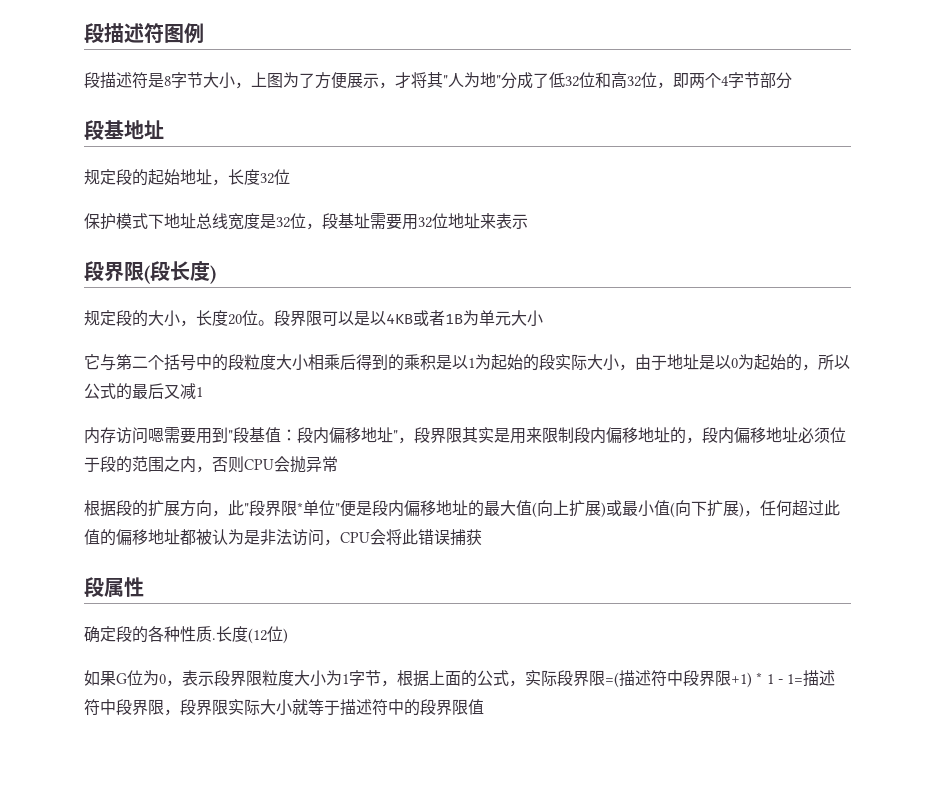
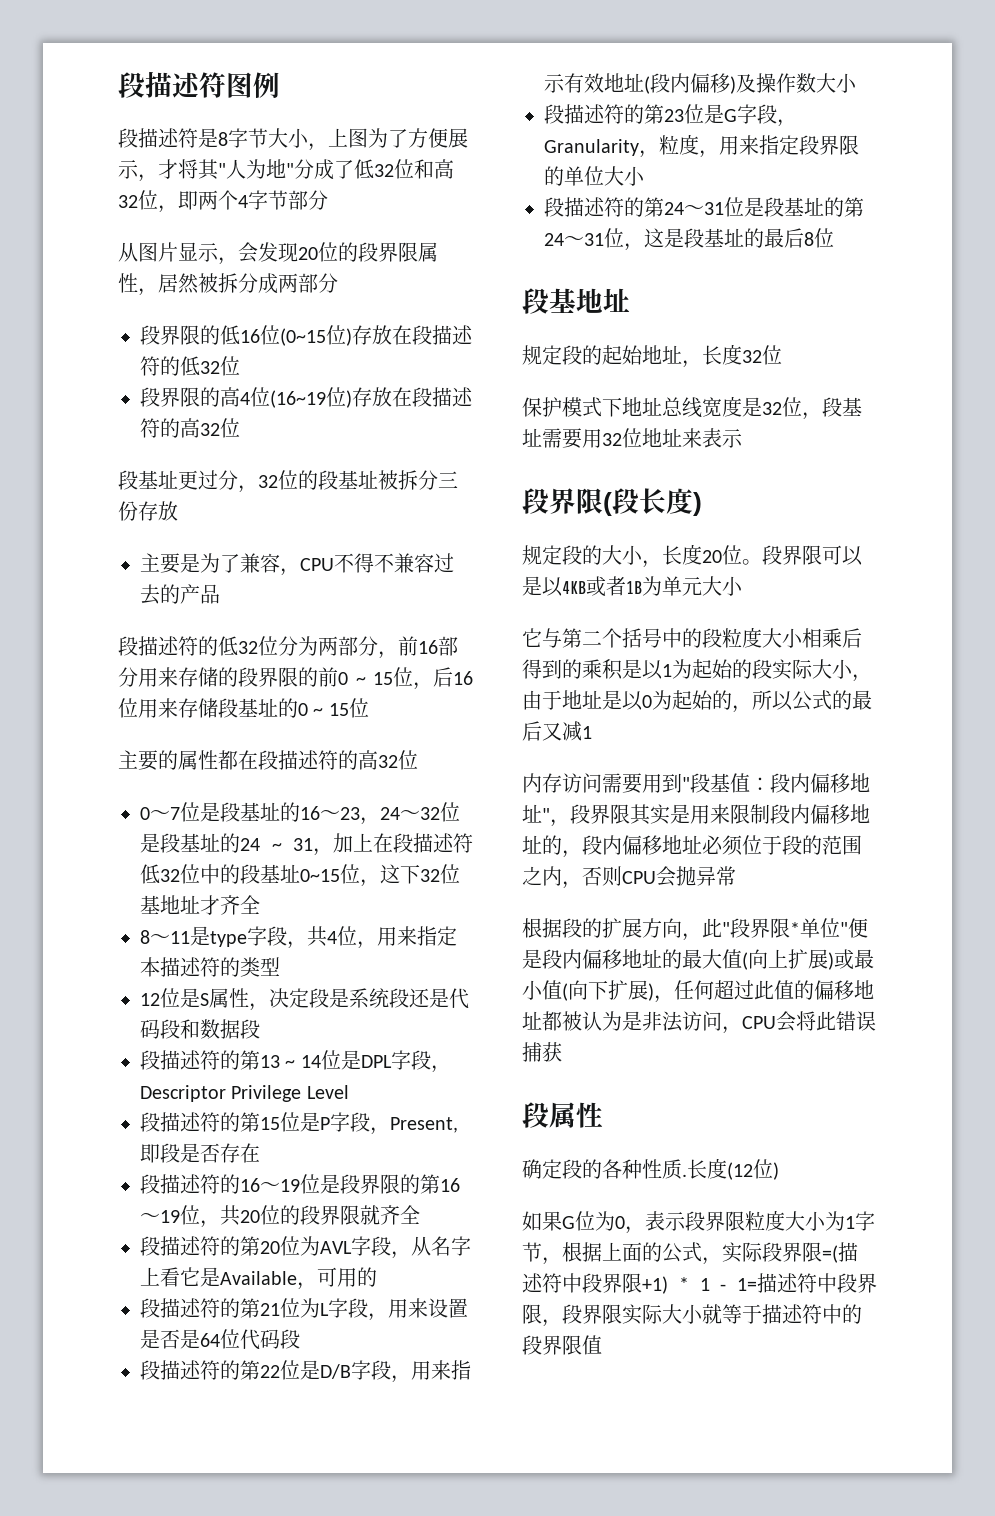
+ 从图片显示，会发现20位的段界限属性，居然被拆分成两部分
+ 段界限的低16位(0~15位)存放在段描述符的低32位
+ 段界限的高4位(16~19位)存放在段描述符的高32位
+ 段基址更过分，32位的段基址被拆分三份存放
+ 主要是为了兼容，CPU不得不兼容过去的产品
+ 段描述符的低32位分为两部分，前16部分用来存储的段界限的前0 ~ 15位，后16位用来存储段基址的0 ~ 15位
+ 主要的属性都在段描述符的高32位
+ 0～7位是段基址的16～23，24～32位是段基址的24 ~ 31，加上在段描述符低32位中的段基址0~15位，这下32位基地址才齐全
+ 8～11是type字段，共4位，用来指定本描述符的类型
+ 12位是S属性，决定段是系统段还是代码段和数据段
+ 段描述符的第13 ~ 14位是DPL字段，Descriptor Privilege Level
+ 段描述符的第15位是P字段，Present,即段是否存在
+ 段描述符的16～19位是段界限的第16～19位，共20位的段界限就齐全
+ 段描述符的第20位为AVL字段，从名字上看它是Available，可用的
+ 段描述符的第21位为L字段，用来设置是否是64位代码段
+ 段描述符的第22位是D/B字段，用来指示有效地址(段内偏移)及操作数大小
+ 段描述符的第23位是G字段，Granularity，粒度，用来指定段界限的单位大小
+ 段描述符的第24～31位是段基址的第24～31位，这是段基址的最后8位
- 内存访问嗯需要用到"段基值：段内偏移地址"，段界限其实是用来限制段内偏移地址的，段内偏移地址必须位于段的范围之内，否则CPU会抛异常
+ 内存访问需要用到"段基值：段内偏移地址"，段界限其实是用来限制段内偏移地址的，段内偏移地址必须位于段的范围之内，否则CPU会抛异常

